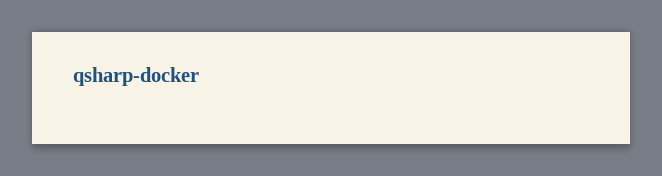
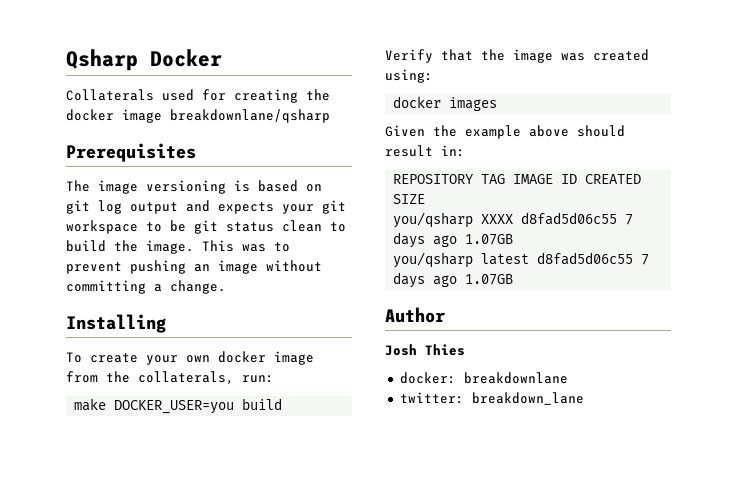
- qsharp-docker
+ Qsharp Docker
+ Collaterals used for creating the docker image breakdownlane/qsharp
+ Prerequisites
+ The image versioning is based on git log output and expects your git workspace to be git status clean to build the image. This was to prevent pushing an image without committing a change.
+ Installing
+ To create your own docker image from the collaterals, run:
+ make DOCKER_USER=you build
+ Verify that the image was created using:
+ docker images
+ Given the example above should result in:
+ REPOSITORY TAG IMAGE ID CREATED SIZE
+ you/qsharp XXXX d8fad5d06c55 7 days ago 1.07GB
+ you/qsharp latest d8fad5d06c55 7 days ago 1.07GB
+ Author
+ Josh Thies
+ docker: breakdownlane
+ twitter: breakdown_lane

